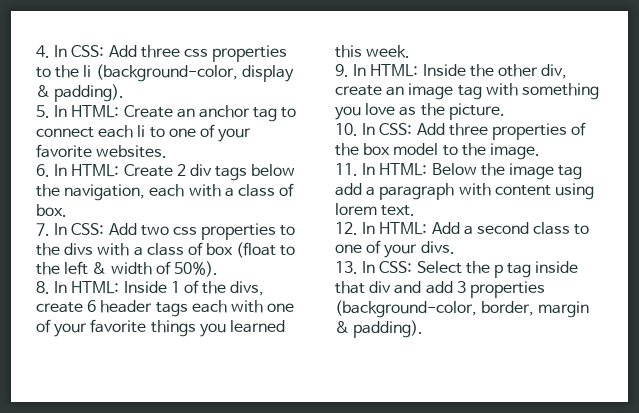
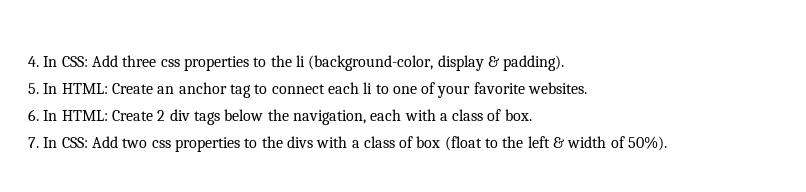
- 8. In HTML: Inside 1 of the divs, create 6 header tags each with one of your favorite things you learned this week.
- 9. In HTML: Inside the other div, create an image tag with something you love as the picture.
- 10. In CSS: Add three properties of the box model to the image.
- 11. In HTML: Below the image tag add a paragraph with content using lorem text.
- 12. In HTML: Add a second class to one of your divs.
- 13. In CSS: Select the p tag inside that div and add 3 properties (background-color, border, margin & padding).

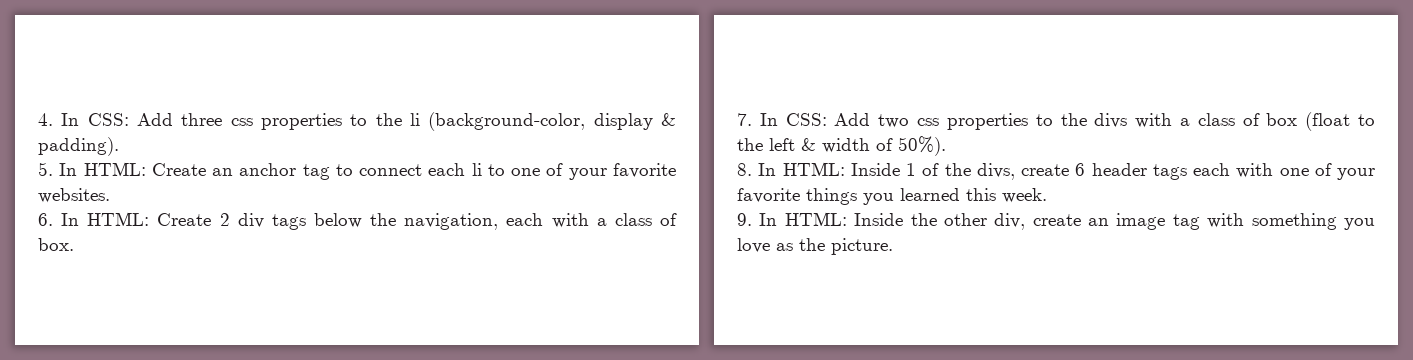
+ 8. In HTML: Inside 1 of the divs, create 6 header tags each with one of your favorite things you learned this week.
+ 9. In HTML: Inside the other div, create an image tag with something you love as the picture.

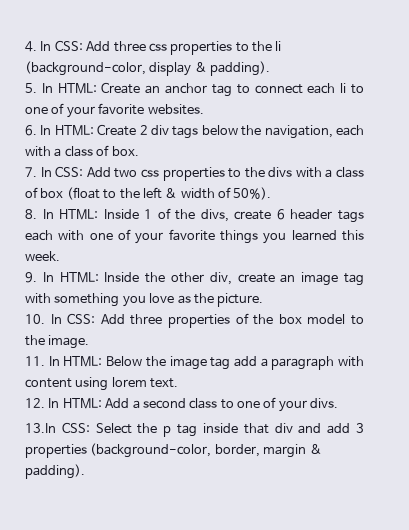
+ 10. In CSS: Add three properties of the box model to the image.
+ 11. In HTML: Below the image tag add a paragraph with content using lorem text.
+ 12. In HTML: Add a second class to one of your divs.
+ 13.In CSS: Select the p tag inside that div and add 3 properties (background-color, border, margin & padding).

